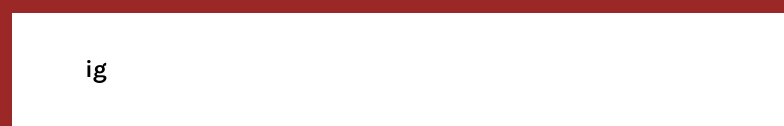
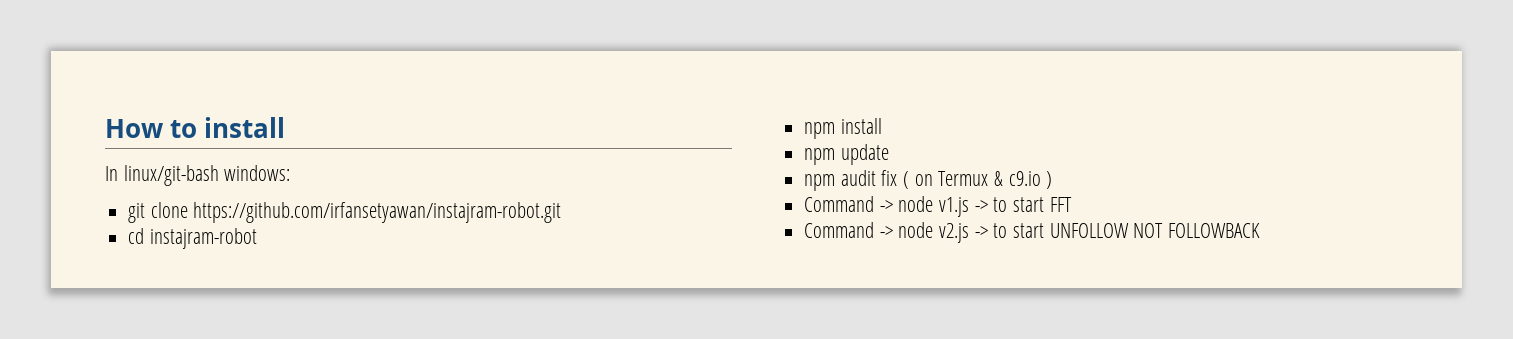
- ig
+ How to install
+ In linux/git-bash windows:
+ git clone https://github.com/irfansetyawan/instajram-robot.git
+ cd instajram-robot
+ npm install
+ npm update
+ npm audit fix ( on Termux & c9.io )
+ Command -> node v1.js -> to start FFT
+ Command -> node v2.js -> to start UNFOLLOW NOT FOLLOWBACK

